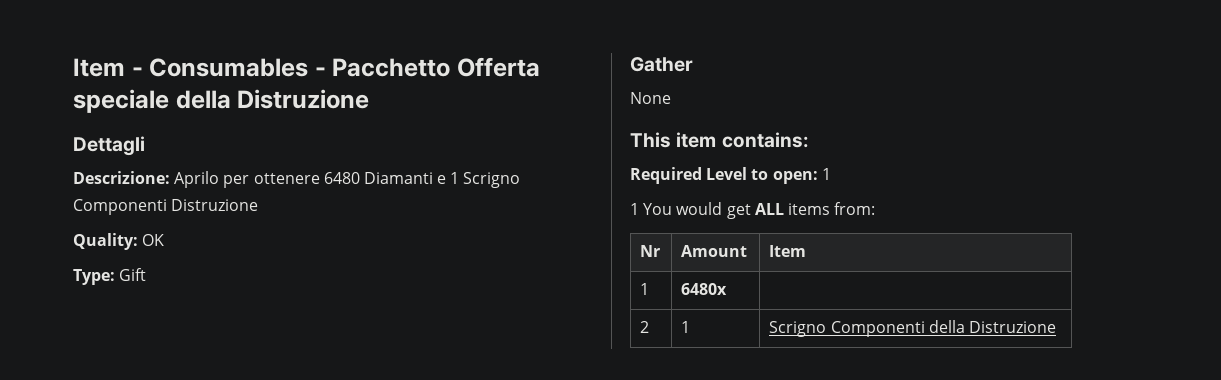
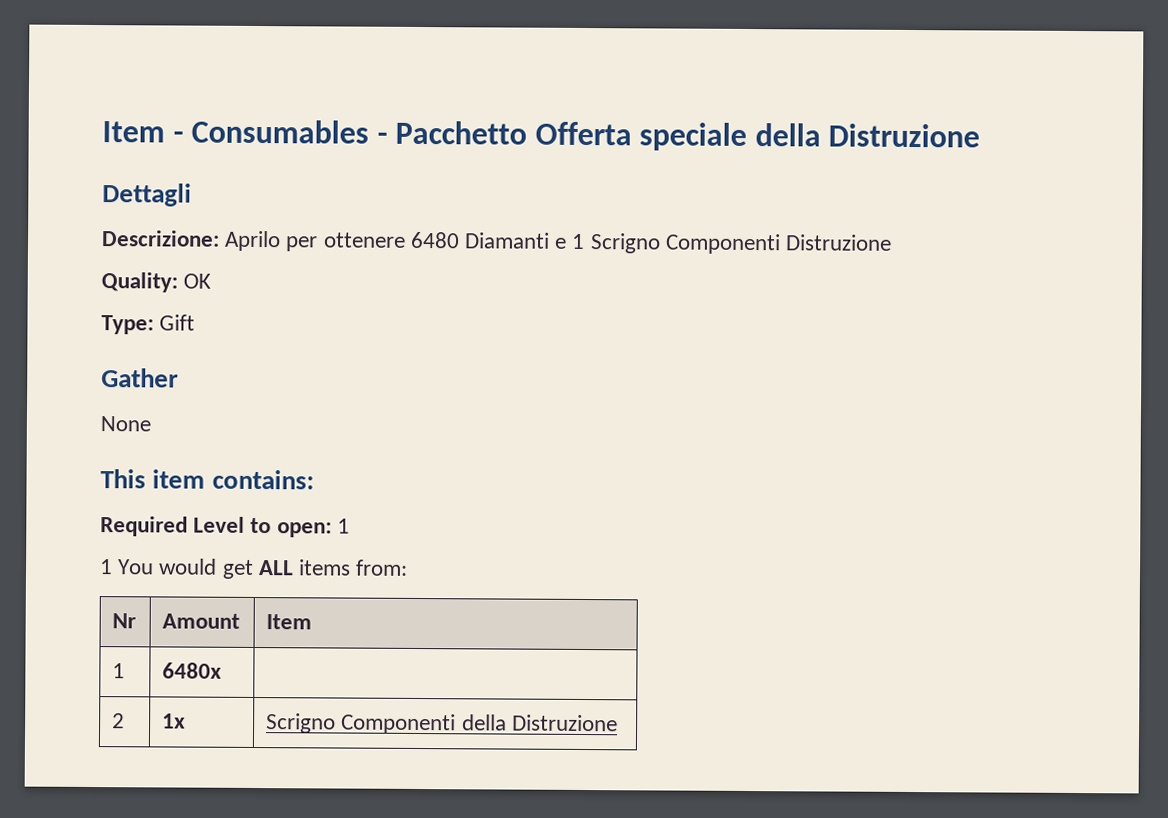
- 2 | 1 | Scrigno Componenti della Distruzione
+ 2 | 1x | Scrigno Componenti della Distruzione

